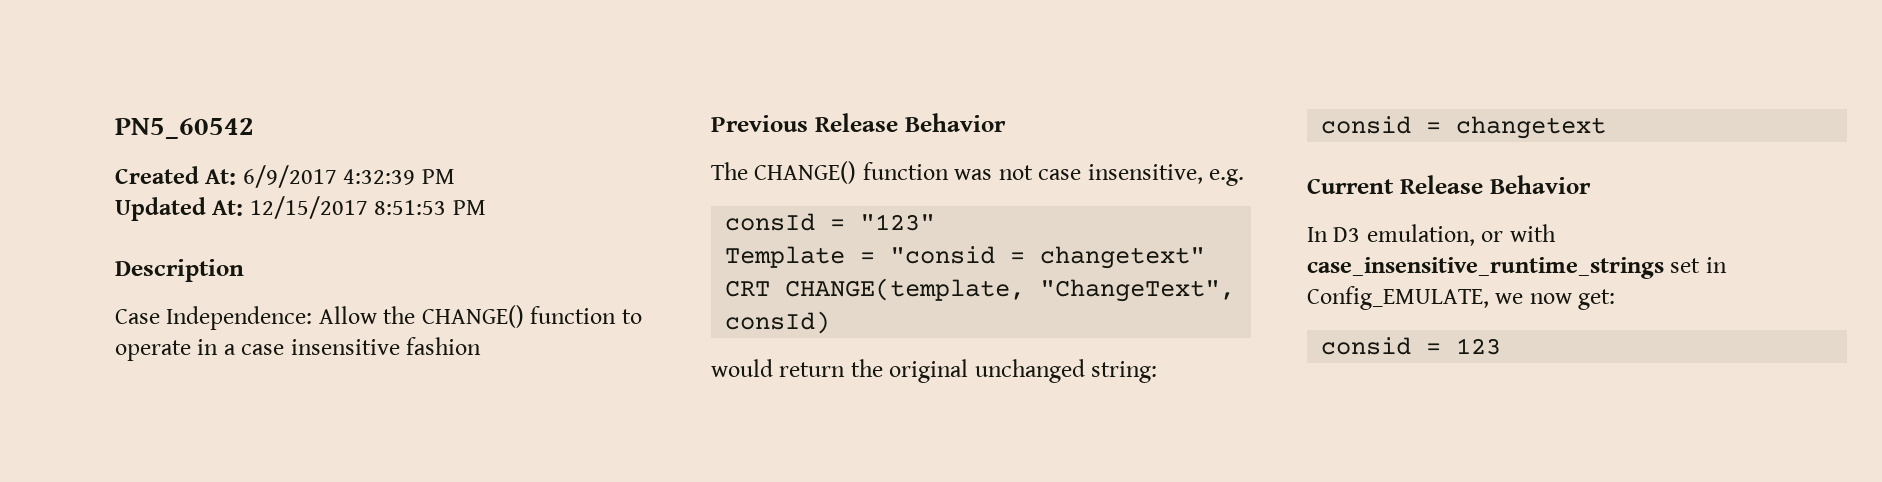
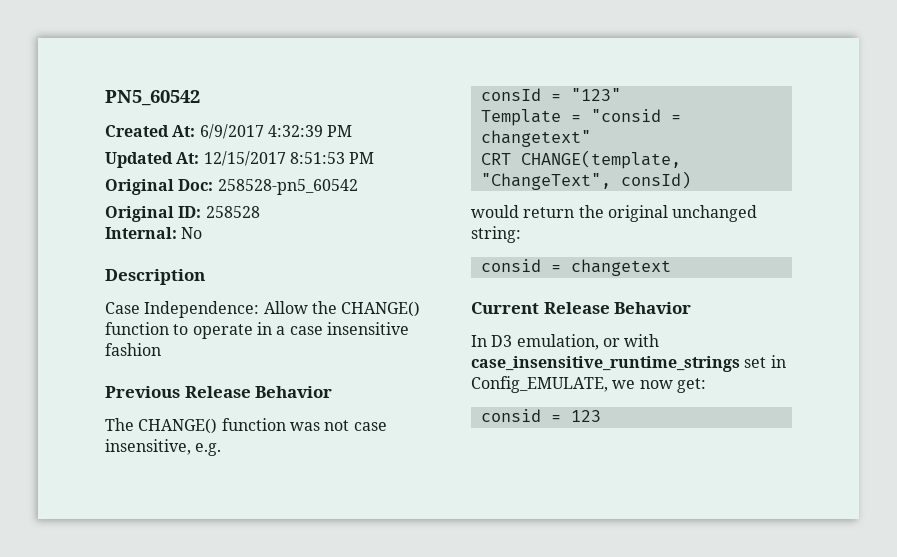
+ Original Doc: 258528-pn5_60542
+ Original ID: 258528
+ Internal: No

